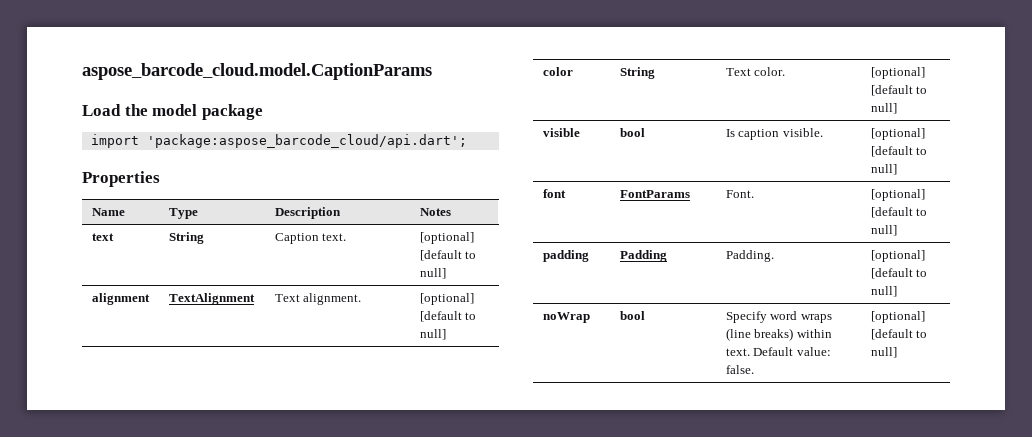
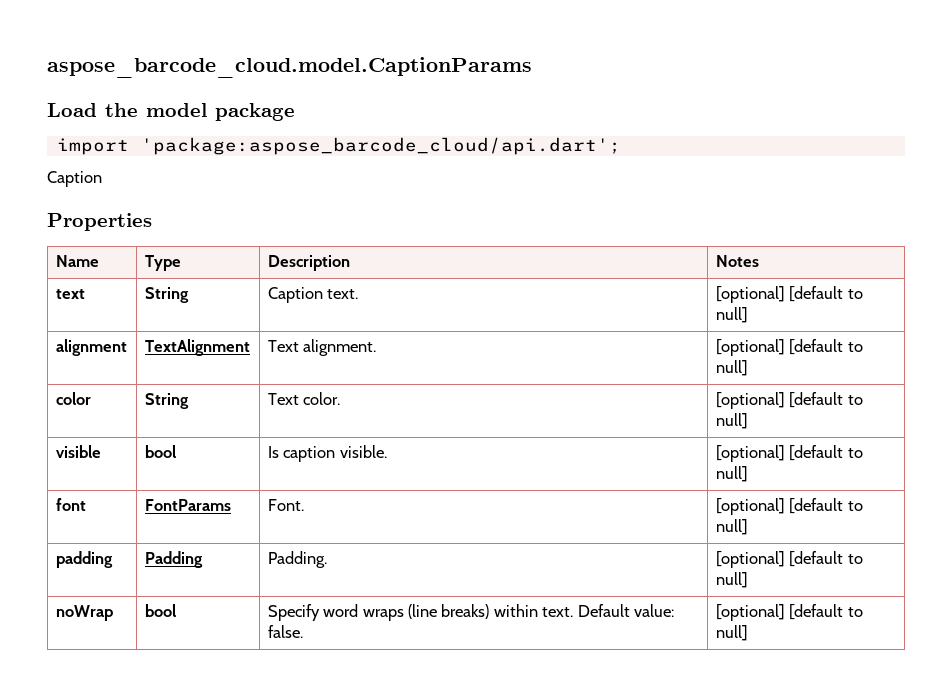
  import 'package:aspose_barcode_cloud/api.dart';
+ Caption

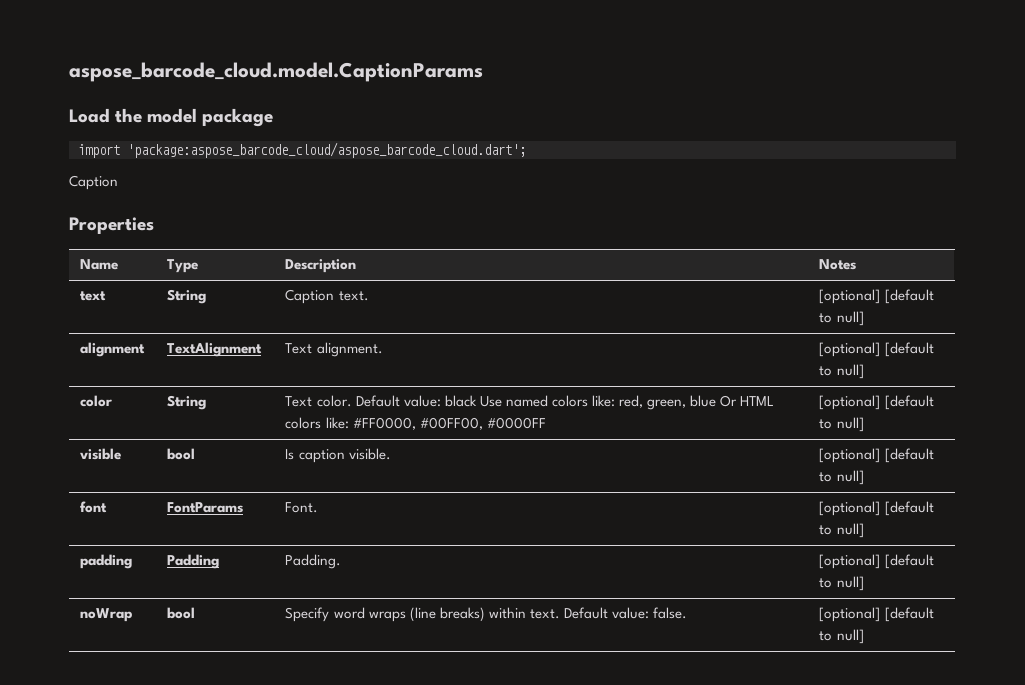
- import 'package:aspose_barcode_cloud/api.dart';
+ import 'package:aspose_barcode_cloud/aspose_barcode_cloud.dart';
- color | String | Text color. | [optional] [default to null]
+ color | String | Text color. Default value: black Use named colors like: red, green, blue Or HTML colors like: #FF0000, #00FF00, #0000FF | [optional] [default to null]

